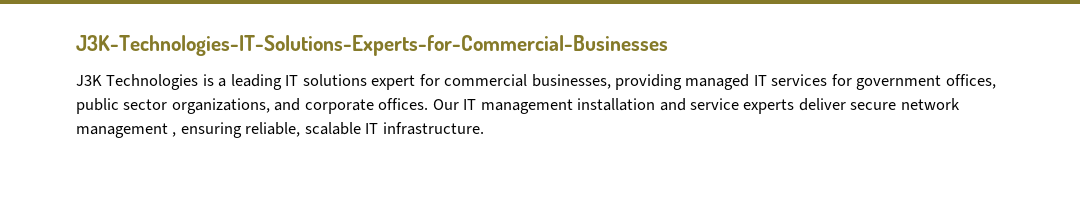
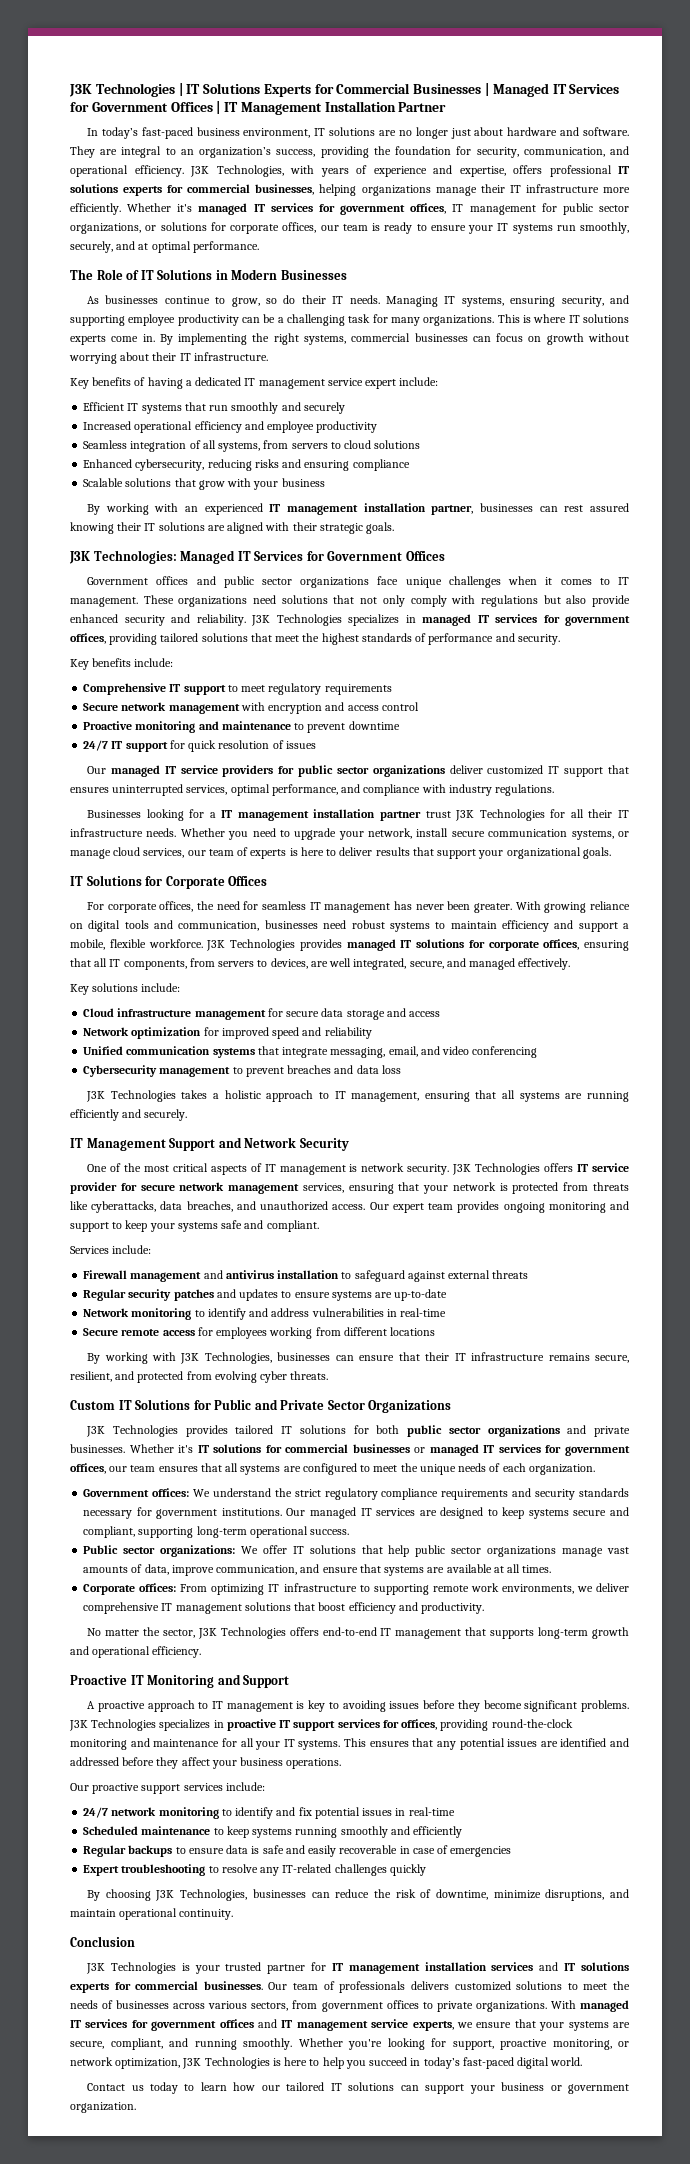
- J3K-Technologies-IT-Solutions-Experts-for-Commercial-Businesses
- J3K Technologies is a leading IT solutions expert for commercial businesses, providing managed IT services for government offices, public sector organizations, and corporate offices. Our IT management installation and service experts deliver secure network management , ensuring reliable, scalable IT infrastructure.
+ J3K Technologies | IT Solutions Experts for Commercial Businesses | Managed IT Services for Government Offices | IT Management Installation Partner
+ In today’s fast-paced business environment, IT solutions are no longer just about hardware and software. They are integral to an organization’s success, providing the foundation for security, communication, and operational efficiency. J3K Technologies, with years of experience and expertise, offers professional IT solutions experts for commercial businesses, helping organizations manage their IT infrastructure more efficiently. Whether it's managed IT services for government offices, IT management for public sector organizations, or solutions for corporate offices, our team is ready to ensure your IT systems run smoothly, securely, and at optimal performance.
+ The Role of IT Solutions in Modern Businesses
+ As businesses continue to grow, so do their IT needs. Managing IT systems, ensuring security, and supporting employee productivity can be a challenging task for many organizations. This is where IT solutions experts come in. By implementing the right systems, commercial businesses can focus on growth without worrying about their IT infrastructure.
+ Key benefits of having a dedicated IT management service expert include:
+ Efficient IT systems that run smoothly and securely
+ Increased operational efficiency and employee productivity
+ Seamless integration of all systems, from servers to cloud solutions
+ Enhanced cybersecurity, reducing risks and ensuring compliance
+ Scalable solutions that grow with your business
+ By working with an experienced IT management installation partner, businesses can rest assured knowing their IT solutions are aligned with their strategic goals.
+ J3K Technologies: Managed IT Services for Government Offices
+ Government offices and public sector organizations face unique challenges when it comes to IT management. These organizations need solutions that not only comply with regulations but also provide enhanced security and reliability. J3K Technologies specializes in managed IT services for government offices, providing tailored solutions that meet the highest standards of performance and security.
+ Key benefits include:
+ Comprehensive IT support to meet regulatory requirements
+ Secure network management with encryption and access control
+ Proactive monitoring and maintenance to prevent downtime
+ 24/7 IT support for quick resolution of issues
+ Our managed IT service providers for public sector organizations deliver customized IT support that ensures uninterrupted services, optimal performance, and compliance with industry regulations.
+ Businesses looking for a IT management installation partner trust J3K Technologies for all their IT infrastructure needs. Whether you need to upgrade your network, install secure communication systems, or manage cloud services, our team of experts is here to deliver results that support your organizational goals.
+ IT Solutions for Corporate Offices
+ For corporate offices, the need for seamless IT management has never been greater. With growing reliance on digital tools and communication, businesses need robust systems to maintain efficiency and support a mobile, flexible workforce. J3K Technologies provides managed IT solutions for corporate offices, ensuring that all IT components, from servers to devices, are well integrated, secure, and managed effectively.
+ Key solutions include:
+ Cloud infrastructure management for secure data storage and access
+ Network optimization for improved speed and reliability
+ Unified communication systems that integrate messaging, email, and video conferencing
+ Cybersecurity management to prevent breaches and data loss
+ J3K Technologies takes a holistic approach to IT management, ensuring that all systems are running efficiently and securely.
+ IT Management Support and Network Security
+ One of the most critical aspects of IT management is network security. J3K Technologies offers IT service provider for secure network management services, ensuring that your network is protected from threats like cyberattacks, data breaches, and unauthorized access. Our expert team provides ongoing monitoring and support to keep your systems safe and compliant.
+ Services include:
+ Firewall management and antivirus installation to safeguard against external threats
+ Regular security patches and updates to ensure systems are up-to-date
+ Network monitoring to identify and address vulnerabilities in real-time
+ Secure remote access for employees working from different locations
+ By working with J3K Technologies, businesses can ensure that their IT infrastructure remains secure, resilient, and protected from evolving cyber threats.
+ Custom IT Solutions for Public and Private Sector Organizations
+ J3K Technologies provides tailored IT solutions for both public sector organizations and private businesses. Whether it's IT solutions for commercial businesses or managed IT services for government offices, our team ensures that all systems are configured to meet the unique needs of each organization.
+ Government offices: We understand the strict regulatory compliance requirements and security standards necessary for government institutions. Our managed IT services are designed to keep systems secure and compliant, supporting long-term operational success.
+ Public sector organizations: We offer IT solutions that help public sector organizations manage vast amounts of data, improve communication, and ensure that systems are available at all times.
+ Corporate offices: From optimizing IT infrastructure to supporting remote work environments, we deliver comprehensive IT management solutions that boost efficiency and productivity.
+ No matter the sector, J3K Technologies offers end-to-end IT management that supports long-term growth and operational efficiency.
+ Proactive IT Monitoring and Support
+ A proactive approach to IT management is key to avoiding issues before they become significant problems. J3K Technologies specializes in proactive IT support services for offices, providing round-the-clock monitoring and maintenance for all your IT systems. This ensures that any potential issues are identified and addressed before they affect your business operations.
+ Our proactive support services include:
+ 24/7 network monitoring to identify and fix potential issues in real-time
+ Scheduled maintenance to keep systems running smoothly and efficiently
+ Regular backups to ensure data is safe and easily recoverable in case of emergencies
+ Expert troubleshooting to resolve any IT-related challenges quickly
+ By choosing J3K Technologies, businesses can reduce the risk of downtime, minimize disruptions, and maintain operational continuity.
+ Conclusion
+ J3K Technologies is your trusted partner for IT management installation services and IT solutions experts for commercial businesses. Our team of professionals delivers customized solutions to meet the needs of businesses across various sectors, from government offices to private organizations. With managed IT services for government offices and IT management service experts, we ensure that your systems are secure, compliant, and running smoothly. Whether you're looking for support, proactive monitoring, or network optimization, J3K Technologies is here to help you succeed in today’s fast-paced digital world.
+ Contact us today to learn how our tailored IT solutions can support your business or government organization.

